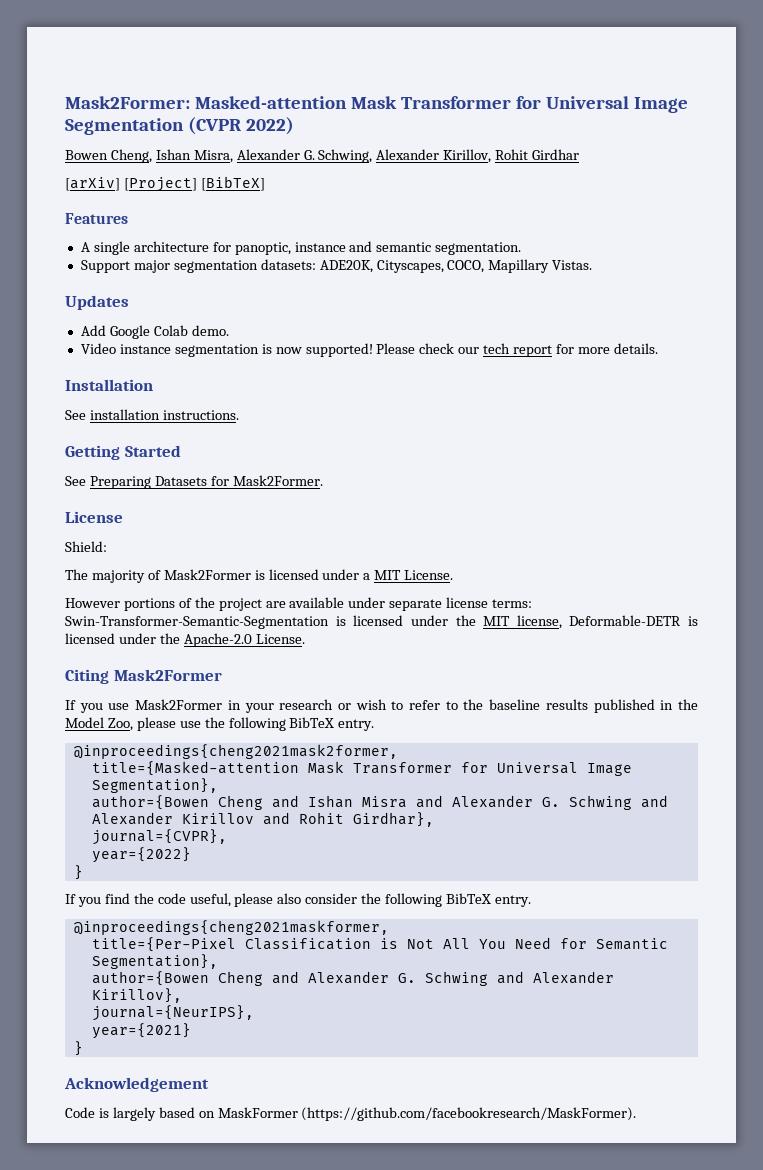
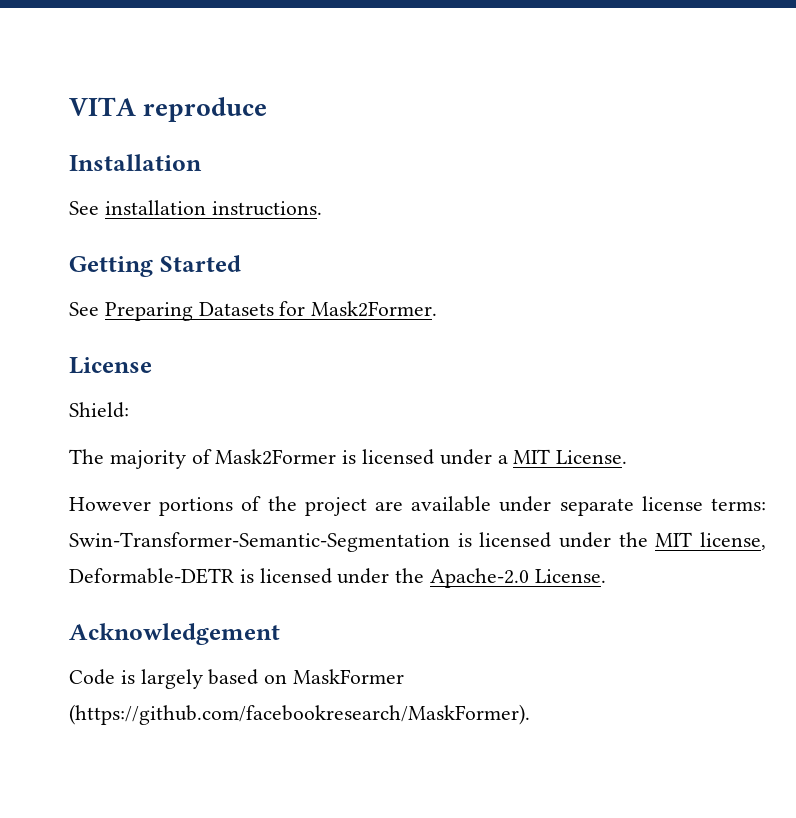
- Mask2Former: Masked-attention Mask Transformer for Universal Image Segmentation (CVPR 2022)
- Bowen Cheng, Ishan Misra, Alexander G. Schwing, Alexander Kirillov, Rohit Girdhar
- [arXiv] [Project] [BibTeX]
- Features
- A single architecture for panoptic, instance and semantic segmentation.
- Support major segmentation datasets: ADE20K, Cityscapes, COCO, Mapillary Vistas.
- Updates
- Add Google Colab demo.
- Video instance segmentation is now supported! Please check our tech report for more details.
+ VITA reproduce
- Citing Mask2Former
- If you use Mask2Former in your research or wish to refer to the baseline results published in the Model Zoo, please use the following BibTeX entry.
- @inproceedings{cheng2021mask2former,
- title={Masked-attention Mask Transformer for Universal Image Segmentation},
- author={Bowen Cheng and Ishan Misra and Alexander G. Schwing and Alexander Kirillov and Rohit Girdhar},
- journal={CVPR},
- year={2022}
- }
- If you find the code useful, please also consider the following BibTeX entry.
- @inproceedings{cheng2021maskformer,
- title={Per-Pixel Classification is Not All You Need for Semantic Segmentation},
- author={Bowen Cheng and Alexander G. Schwing and Alexander Kirillov},
- journal={NeurIPS},
- year={2021}
- }

